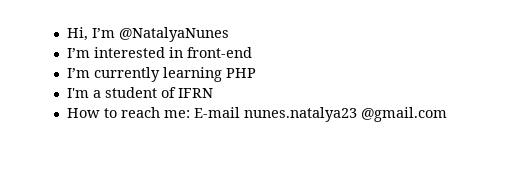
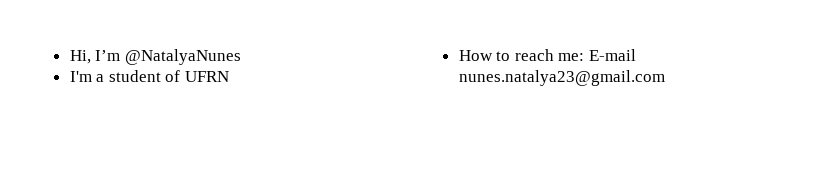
- I’m interested in front-end
- I’m currently learning PHP
- I'm a student of IFRN
+ I'm a student of UFRN
- How to reach me: E-mail nunes.natalya23 @gmail.com
+ How to reach me: E-mail nunes.natalya23@gmail.com

